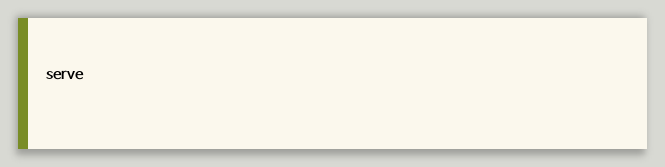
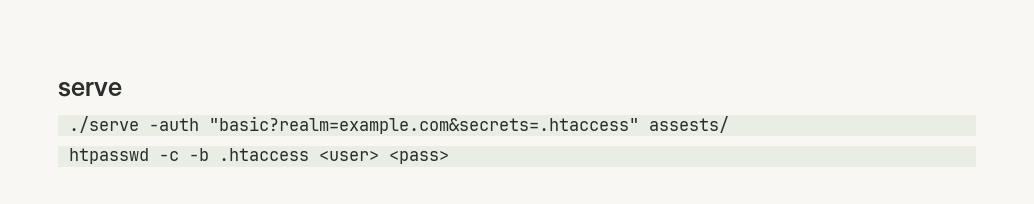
+ ./serve -auth "basic?realm=example.com&secrets=.htaccess" assests/
+ htpasswd -c -b .htaccess <user> <pass>

